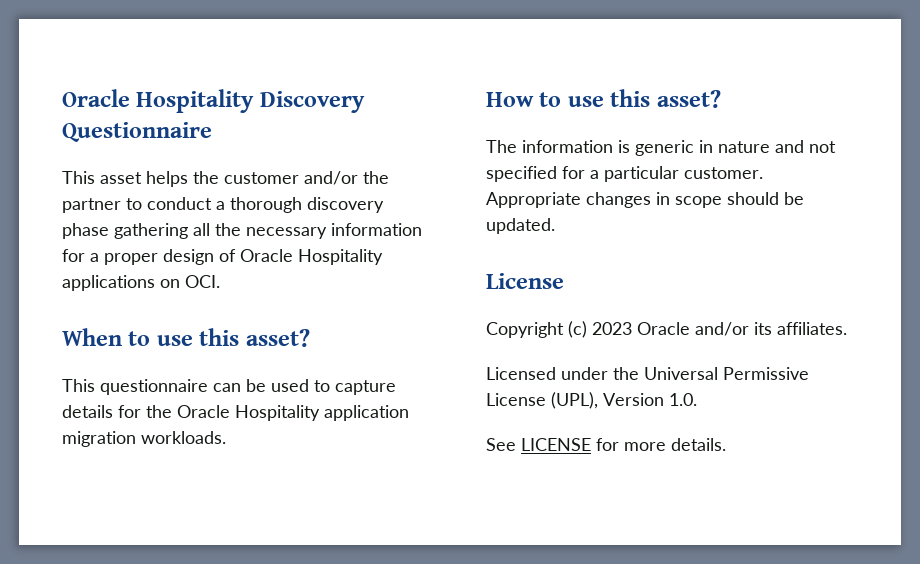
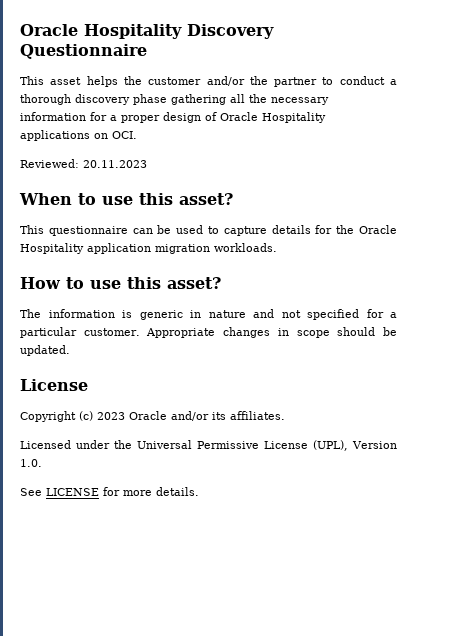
+ Reviewed: 20.11.2023

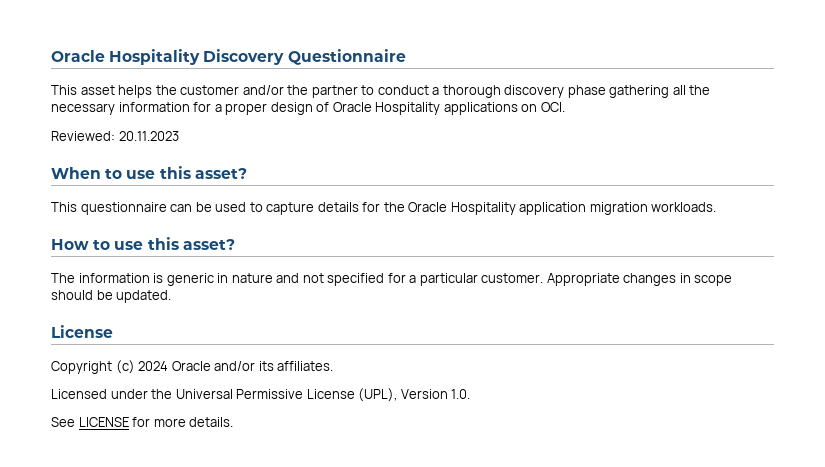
- Copyright (c) 2023 Oracle and/or its affiliates.
+ Copyright (c) 2024 Oracle and/or its affiliates.

